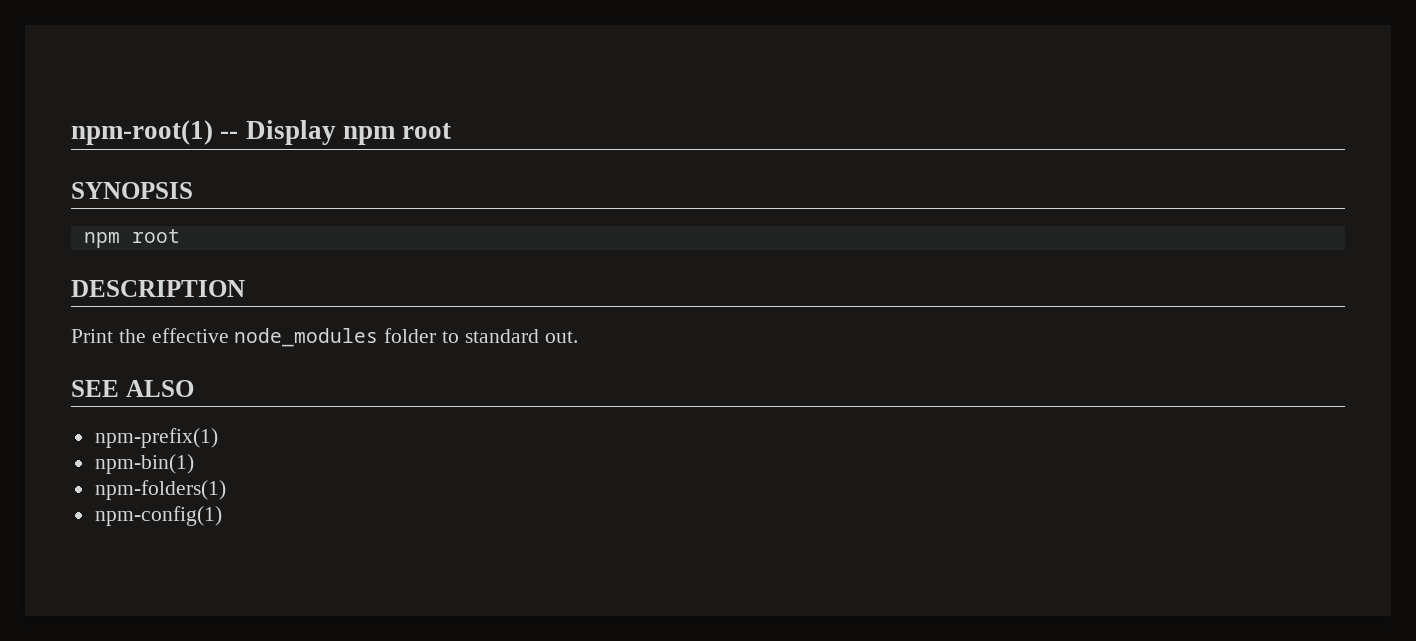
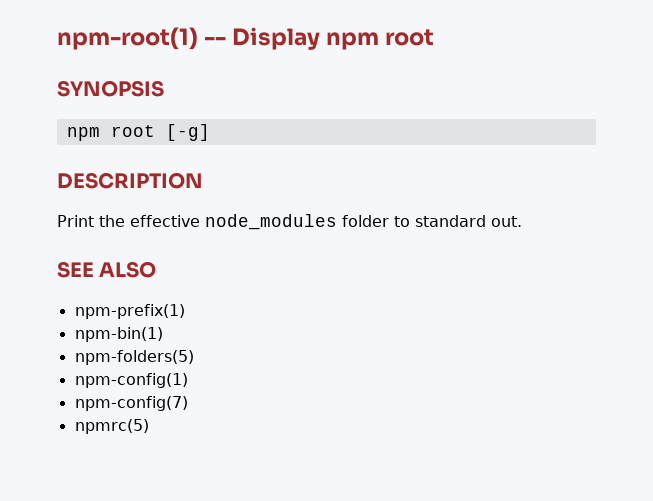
  SYNOPSIS
- npm root
+ npm root [-g]
- npm-folders(1)
+ npm-folders(5)
+ npm-config(7)
+ npmrc(5)

